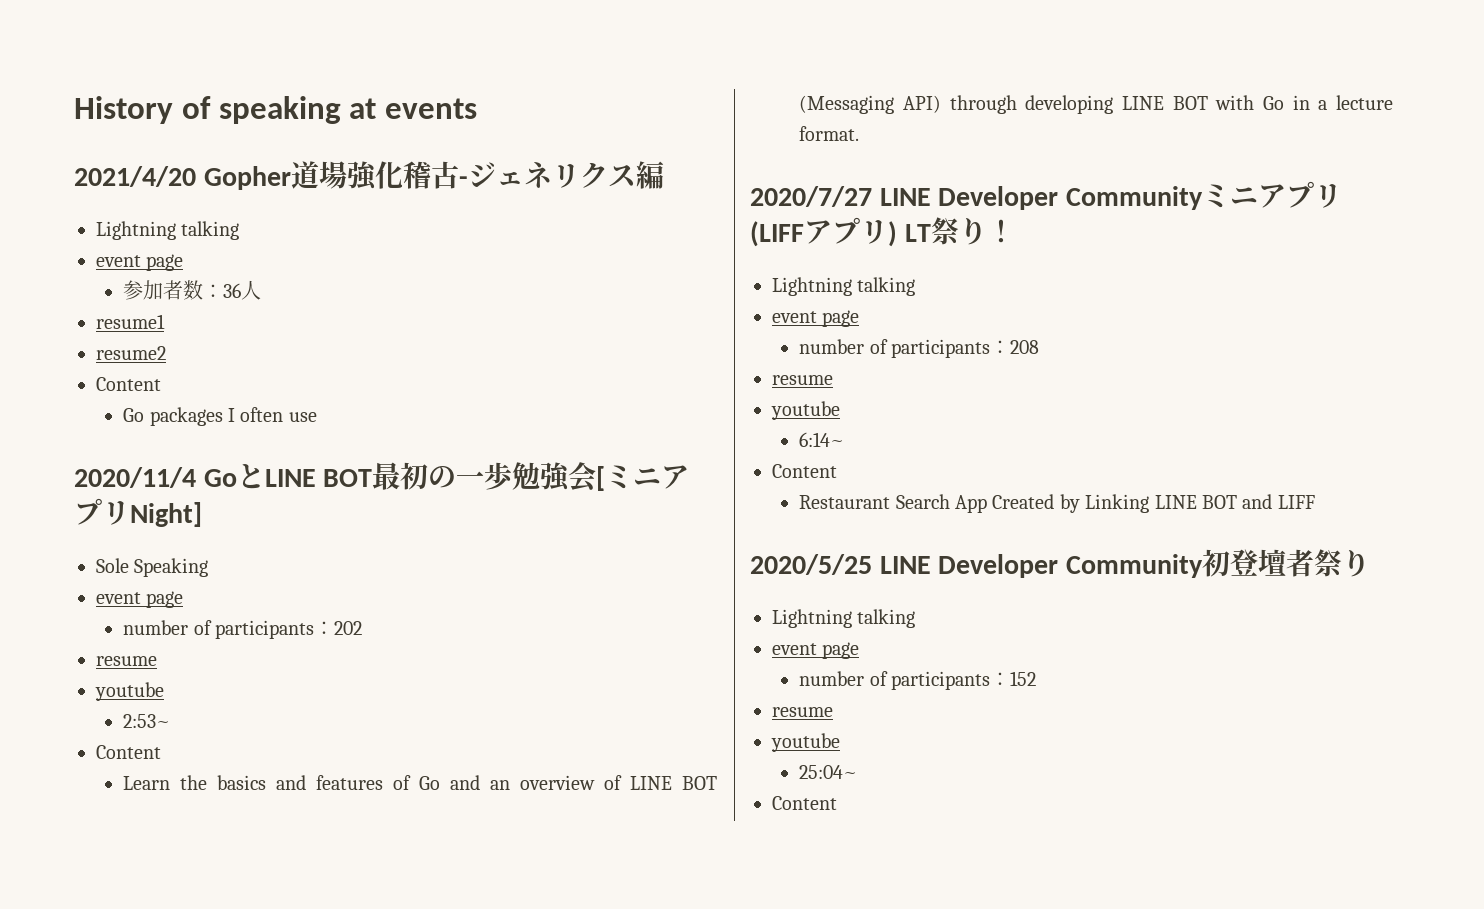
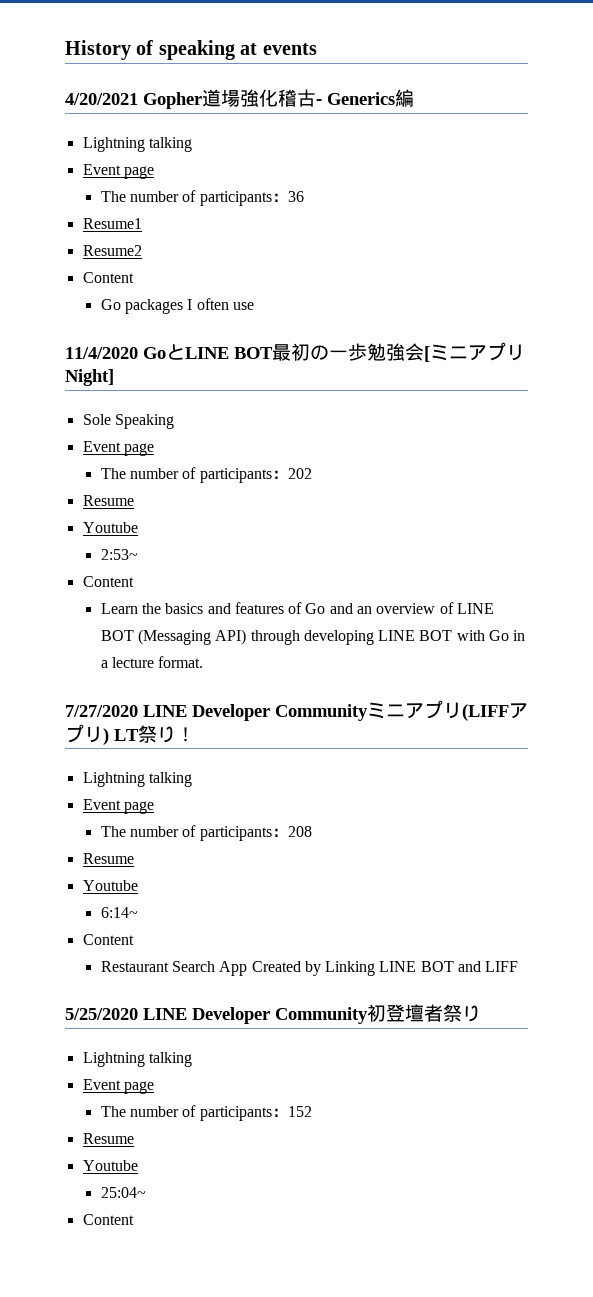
- 2021/4/20 Gopher道場強化稽古-ジェネリクス編
+ 4/20/2021 Gopher道場強化稽古- Generics編
  Lightning talking
- event page
- 参加者数：36人
- resume1
- resume2
+ Event page
+ The number of participants：36
+ Resume1
+ Resume2
- 2020/11/4 GoとLINE BOT最初の一歩勉強会[ミニアプリNight]
+ 11/4/2020 GoとLINE BOT最初の一歩勉強会[ミニアプリNight]
  Sole Speaking
- event page
- number of participants：202
- resume
- youtube
+ Event page
+ The number of participants：202
+ Resume
+ Youtube
- 2020/7/27 LINE Developer Communityミニアプリ(LIFFアプリ) LT祭り！
+ 7/27/2020 LINE Developer Communityミニアプリ(LIFFアプリ) LT祭り！
  Lightning talking
- event page
- number of participants：208
- resume
- youtube
+ Event page
+ The number of participants：208
+ Resume
+ Youtube
- 2020/5/25 LINE Developer Community初登壇者祭り
+ 5/25/2020 LINE Developer Community初登壇者祭り
  Lightning talking
- event page
- number of participants：152
- resume
- youtube
+ Event page
+ The number of participants：152
+ Resume
+ Youtube

